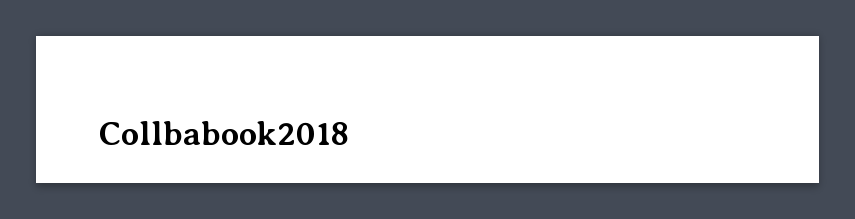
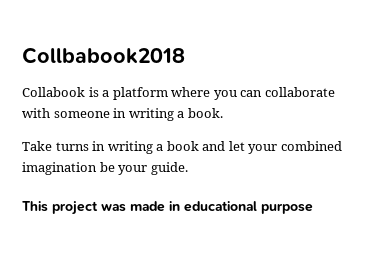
+ Collabook is a platform where you can collaborate with someone in writing a book.
+ Take turns in writing a book and let your combined imagination be your guide.
+ This project was made in educational purpose

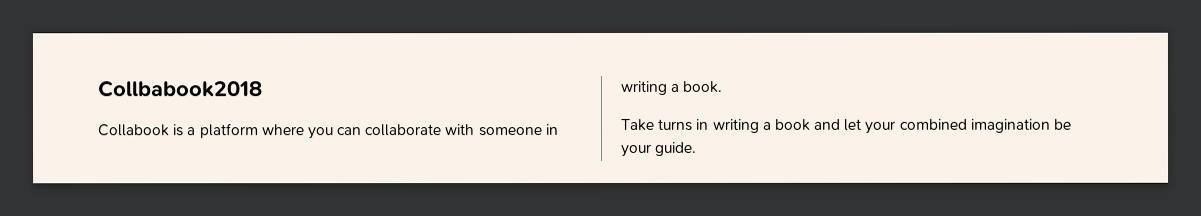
- This project was made in educational purpose

